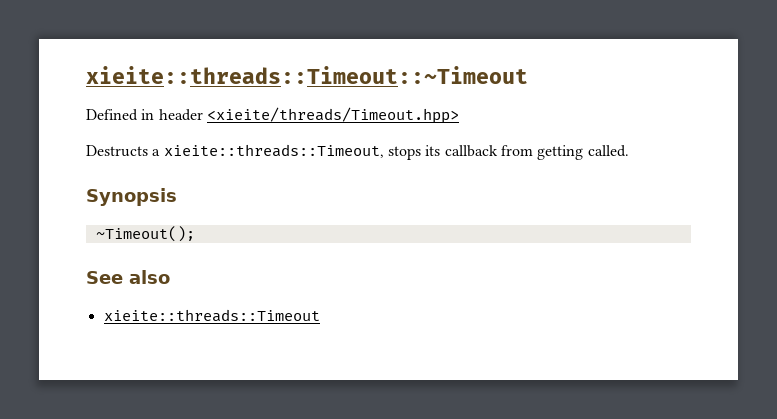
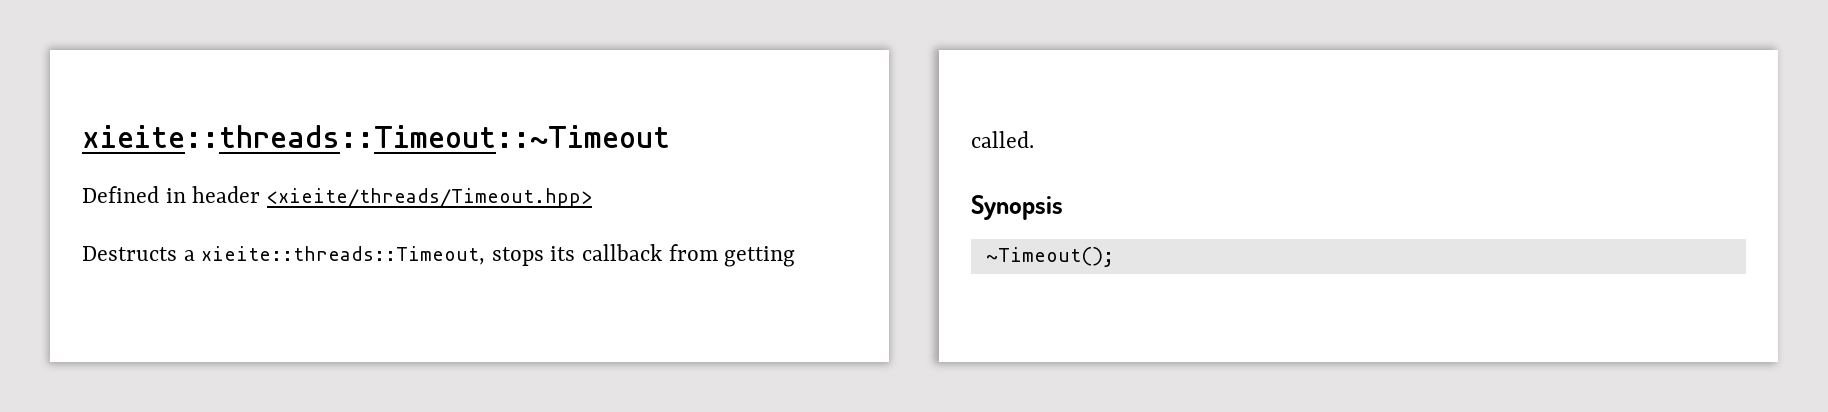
- See also
- xieite::threads::Timeout

